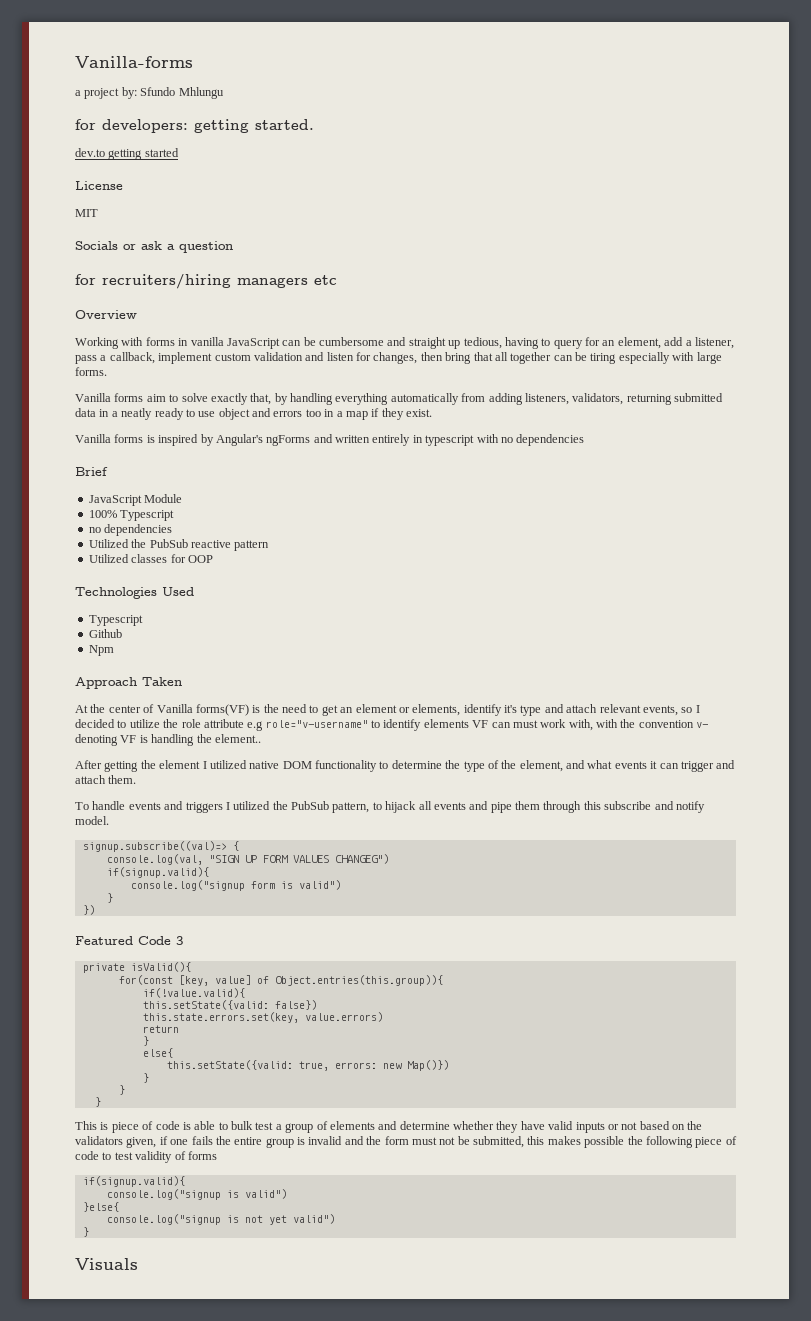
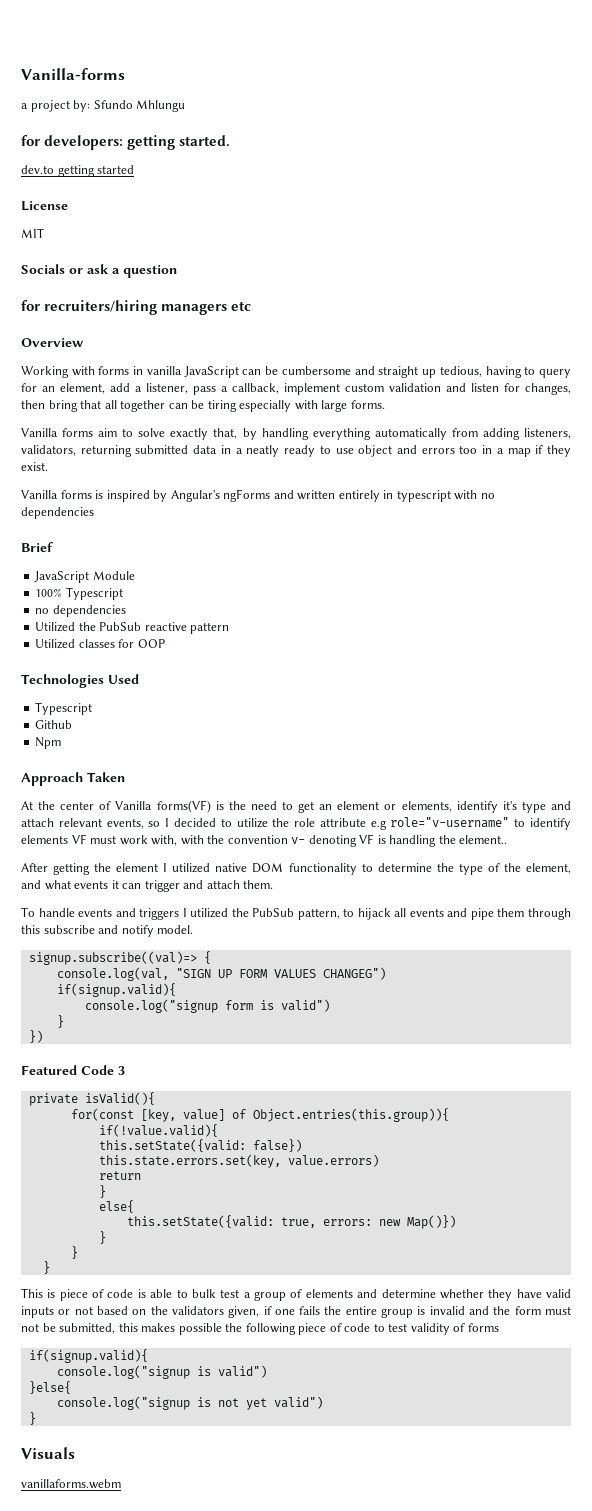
- At the center of Vanilla forms(VF) is the need to get an element or elements, identify it's type and attach relevant events, so I decided to utilize the role attribute e.g role="v-username" to identify elements VF can must work with, with the convention v- denoting VF is handling the element..
+ At the center of Vanilla forms(VF) is the need to get an element or elements, identify it's type and attach relevant events, so I decided to utilize the role attribute e.g role="v-username" to identify elements VF must work with, with the convention v- denoting VF is handling the element..
+ vanillaforms.webm

